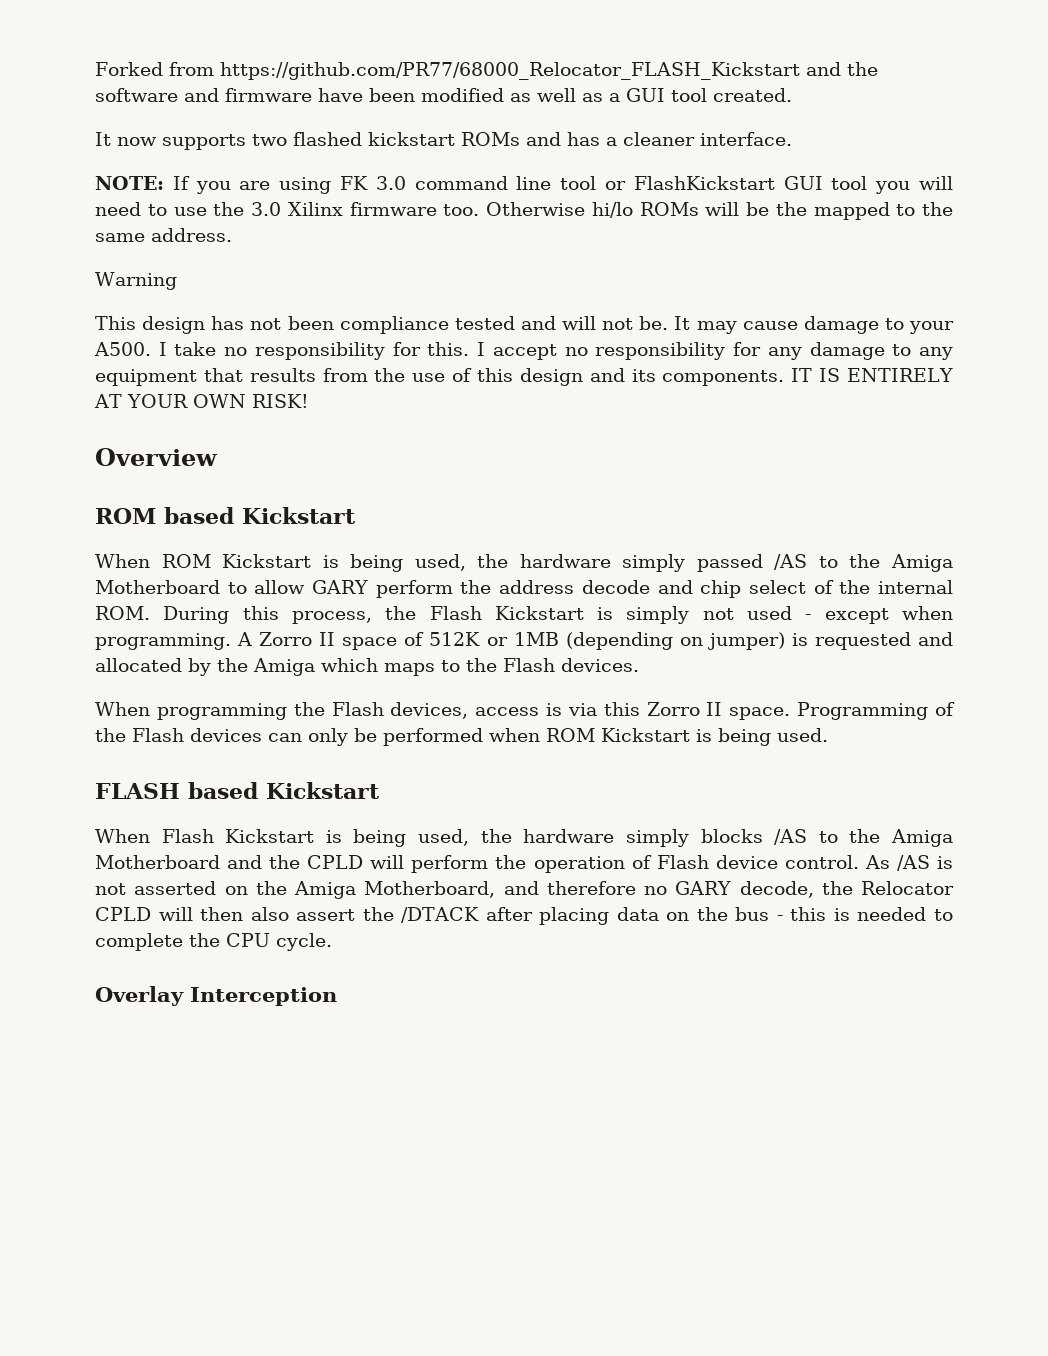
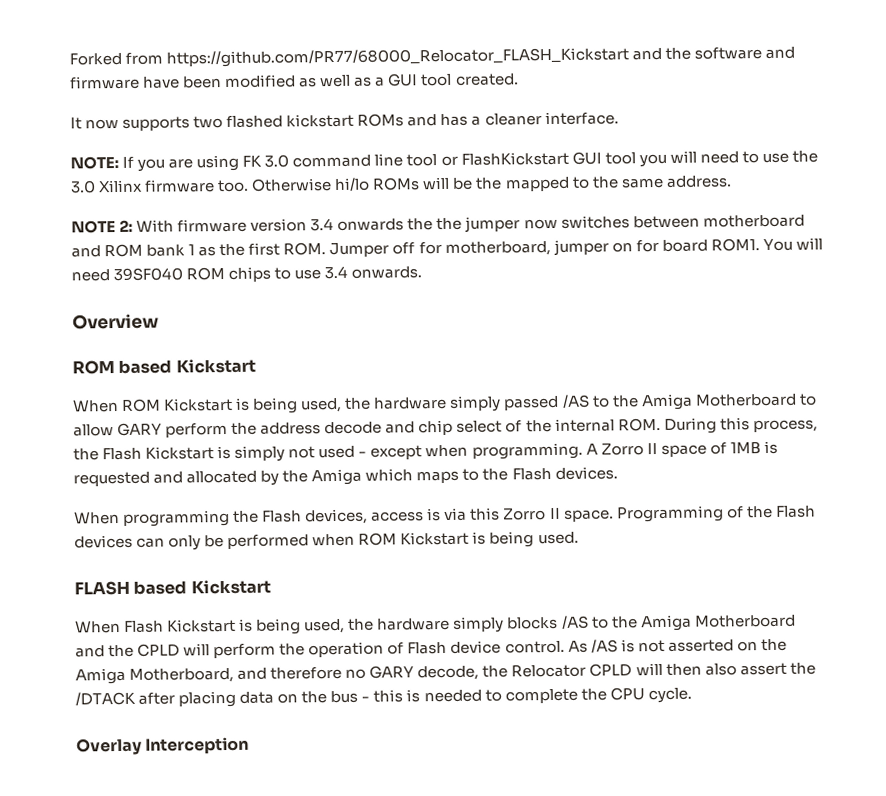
- Warning
- This design has not been compliance tested and will not be. It may cause damage to your A500. I take no responsibility for this. I accept no responsibility for any damage to any equipment that results from the use of this design and its components. IT IS ENTIRELY AT YOUR OWN RISK!
+ NOTE 2: With firmware version 3.4 onwards the the jumper now switches between motherboard and ROM bank 1 as the first ROM. Jumper off for motherboard, jumper on for board ROM1. You will need 39SF040 ROM chips to use 3.4 onwards.
- A Zorro II space of 512K or 1MB (depending on jumper) is requested and allocated by the Amiga which maps to the Flash devices.
+ A Zorro II space of 1MB is requested and allocated by the Amiga which maps to the Flash devices.

